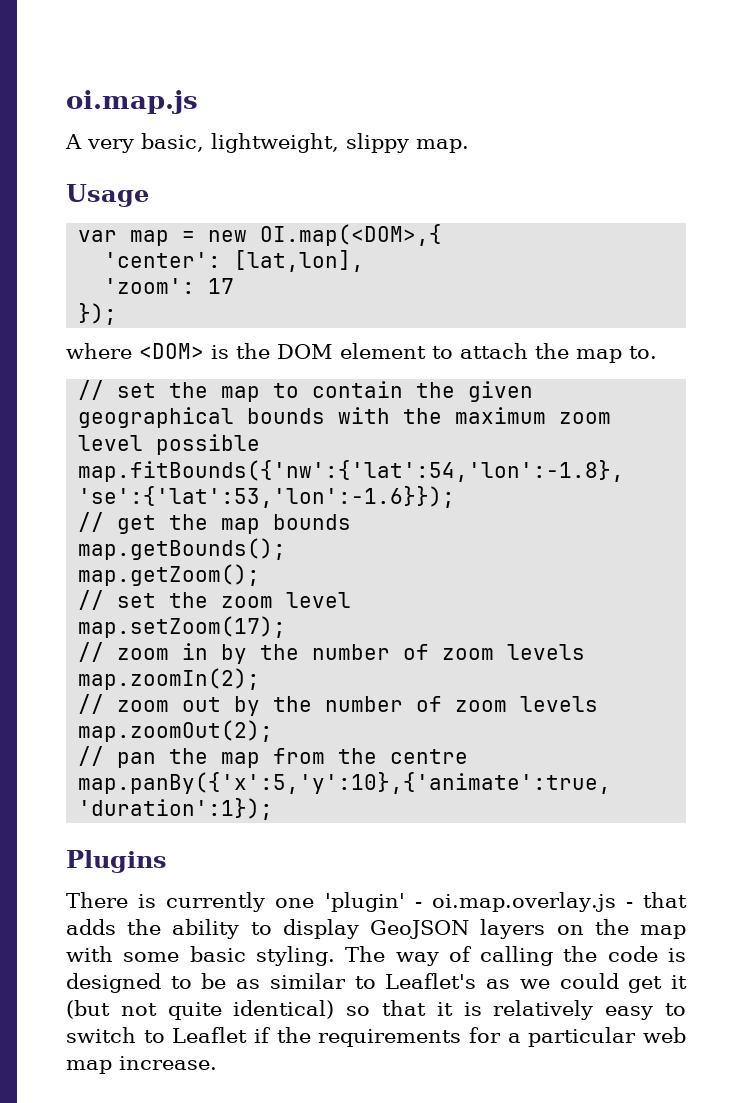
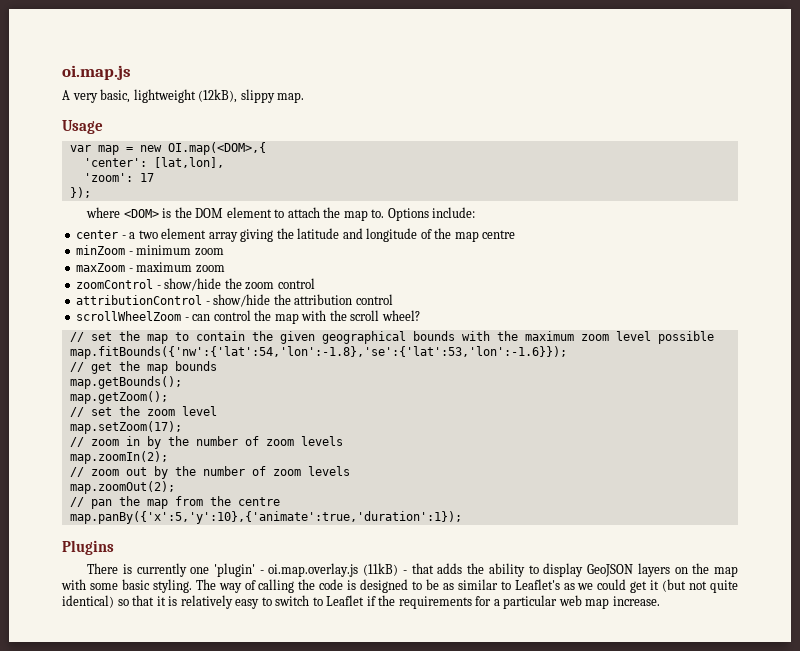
- A very basic, lightweight, slippy map.
+ A very basic, lightweight (12kB), slippy map.
+ Options include:
+ center - a two element array giving the latitude and longitude of the map centre
+ minZoom - minimum zoom
+ maxZoom - maximum zoom
+ zoomControl - show/hide the zoom control
+ attributionControl - show/hide the attribution control
+ scrollWheelZoom - can control the map with the scroll wheel?
- There is currently one 'plugin' - oi.map.overlay.js - that adds the ability to display GeoJSON layers on the map with some basic styling.
+ There is currently one 'plugin' - oi.map.overlay.js (11kB) - that adds the ability to display GeoJSON layers on the map with some basic styling.

